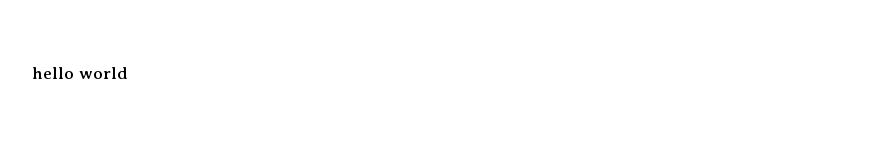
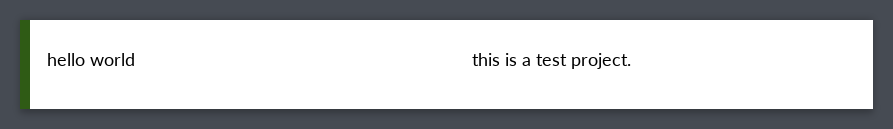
+ this is a test project.

